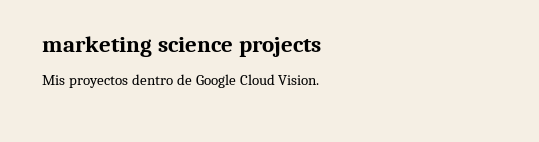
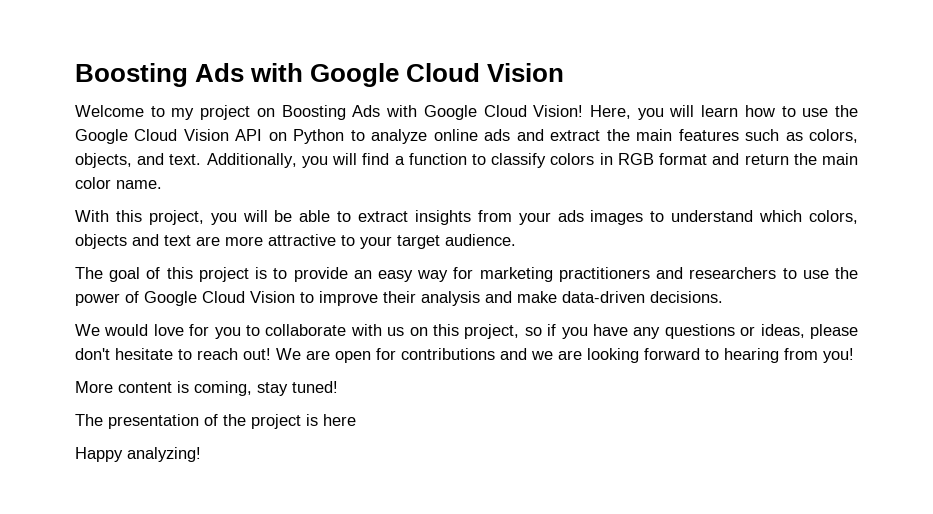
- marketing science projects
- Mis proyectos dentro de Google Cloud Vision.
+ Boosting Ads with Google Cloud Vision
+ Welcome to my project on Boosting Ads with Google Cloud Vision! Here, you will learn how to use the Google Cloud Vision API on Python to analyze online ads and extract the main features such as colors, objects, and text. Additionally, you will find a function to classify colors in RGB format and return the main color name.
+ With this project, you will be able to extract insights from your ads images to understand which colors, objects and text are more attractive to your target audience.
+ The goal of this project is to provide an easy way for marketing practitioners and researchers to use the power of Google Cloud Vision to improve their analysis and make data-driven decisions.
+ We would love for you to collaborate with us on this project, so if you have any questions or ideas, please don't hesitate to reach out! We are open for contributions and we are looking forward to hearing from you!
+ More content is coming, stay tuned!
+ The presentation of the project is here
+ Happy analyzing!

